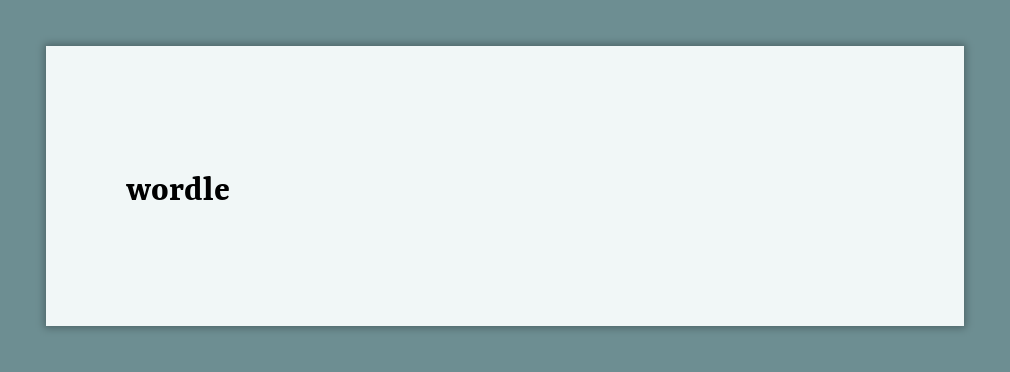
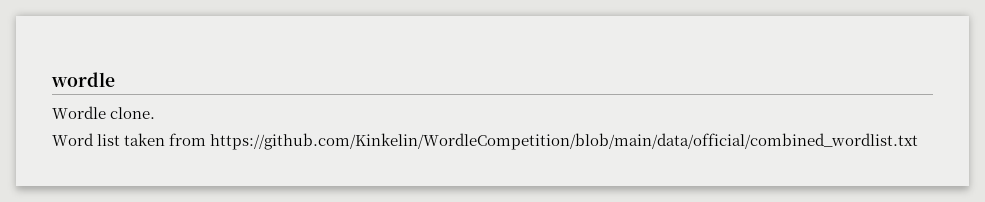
+ Wordle clone.
+ Word list taken from https://github.com/Kinkelin/WordleCompetition/blob/main/data/official/combined_wordlist.txt

